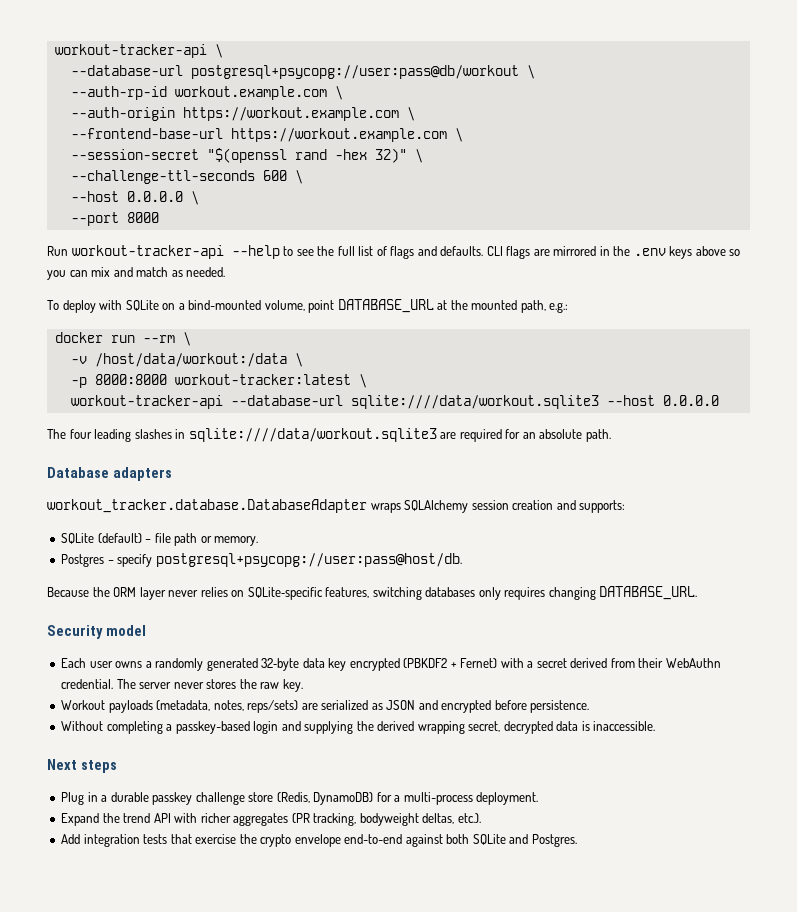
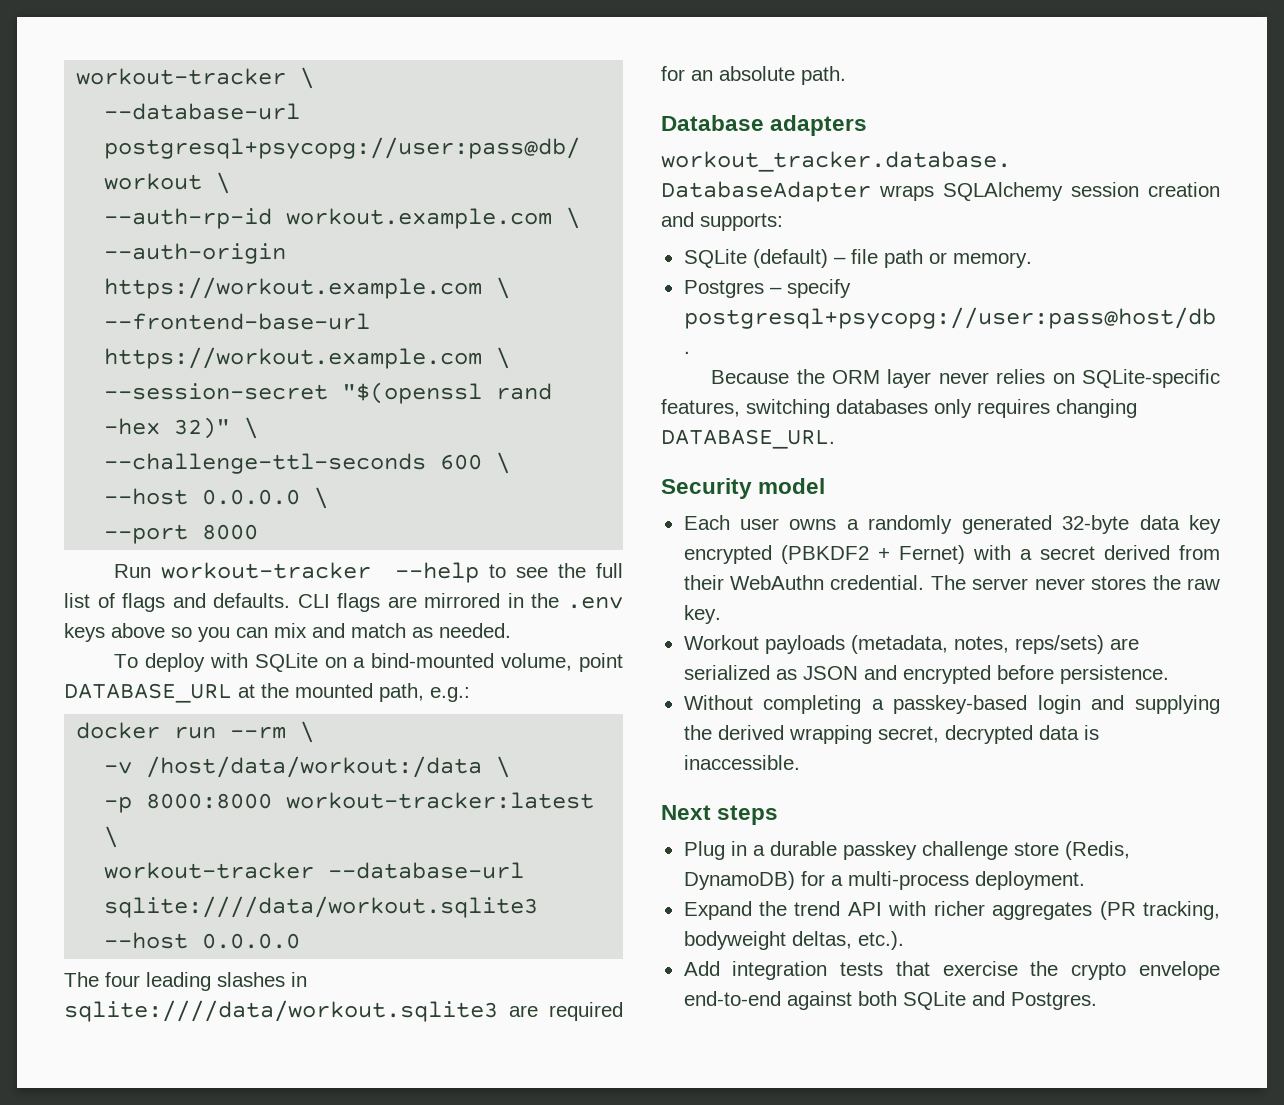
- workout-tracker-api \
+ workout-tracker \
- Run workout-tracker-api --help to see the full list of flags and defaults.
+ Run workout-tracker --help to see the full list of flags and defaults.
- workout-tracker-api --database-url sqlite:////data/workout.sqlite3 --host 0.0.0.0
+ workout-tracker --database-url sqlite:////data/workout.sqlite3 --host 0.0.0.0

